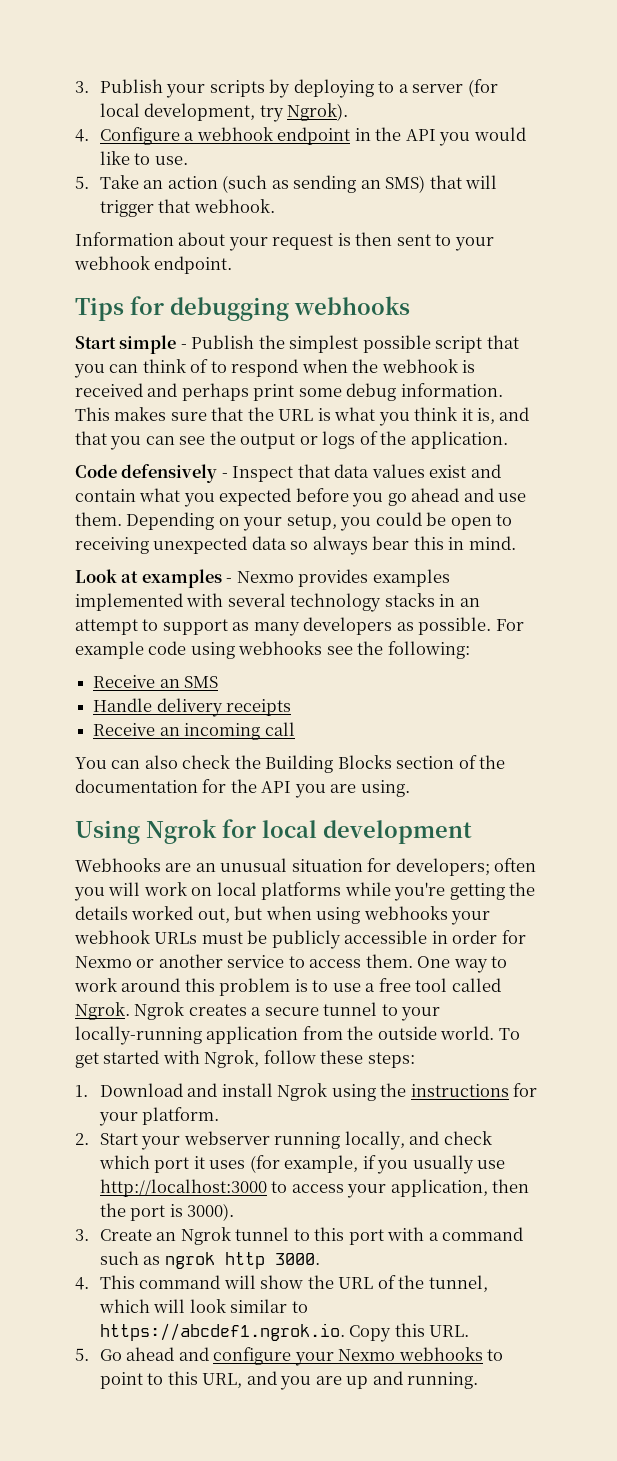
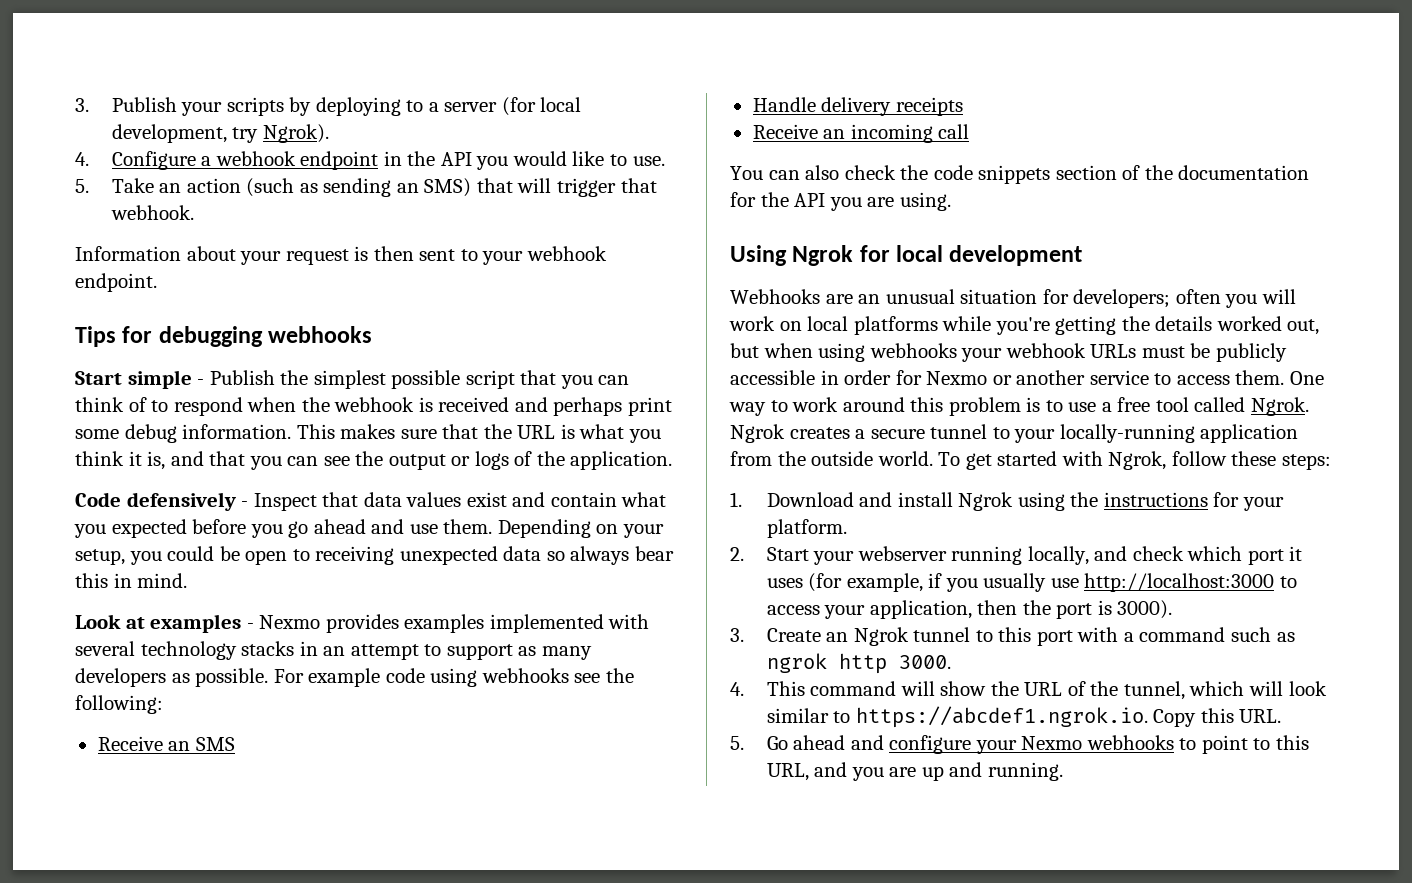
- You can also check the Building Blocks section of the documentation for the API you are using.
+ You can also check the code snippets section of the documentation for the API you are using.

